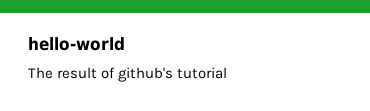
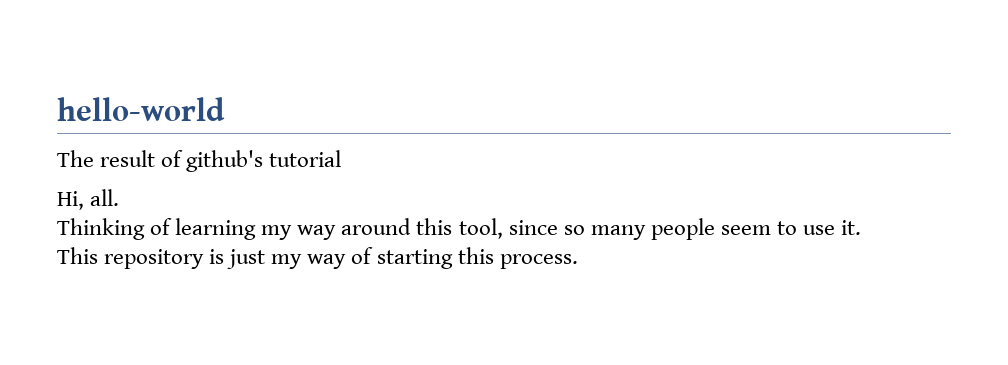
+ Hi, all.
+ Thinking of learning my way around this tool, since so many people seem to use it.
+ This repository is just my way of starting this process.

